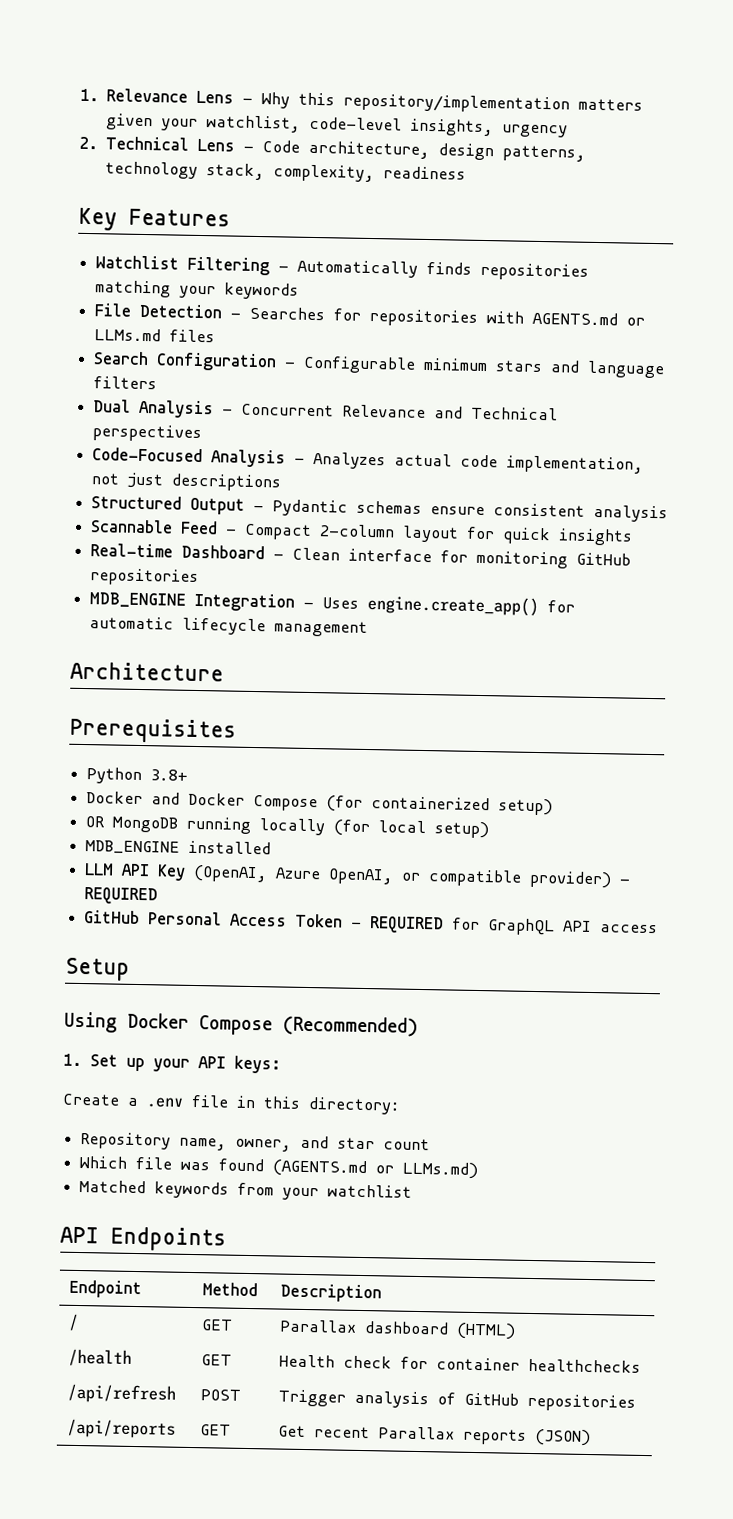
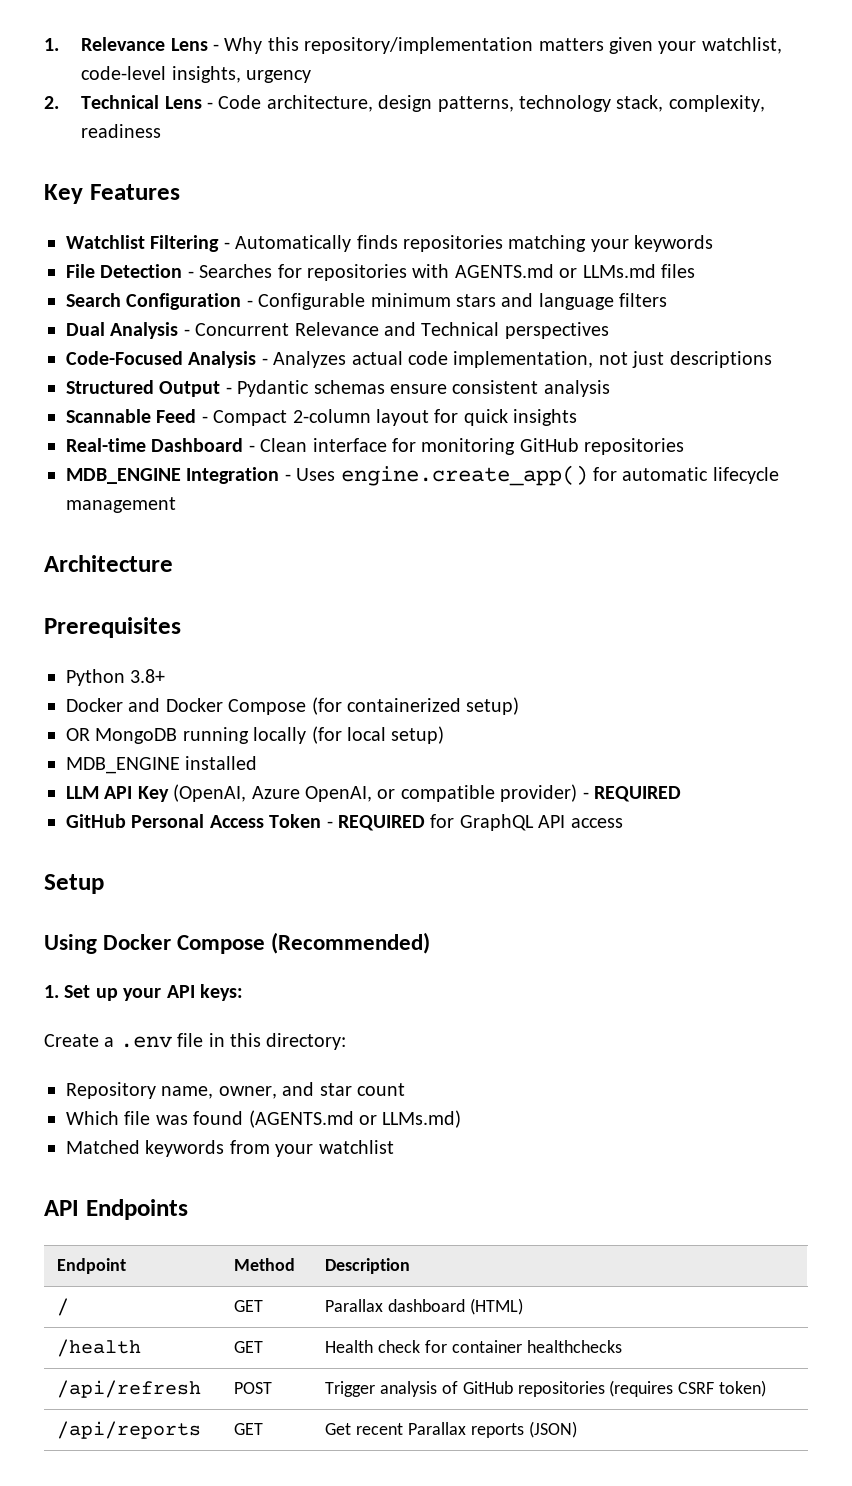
- /api/refresh | POST | Trigger analysis of GitHub repositories
+ /api/refresh | POST | Trigger analysis of GitHub repositories (requires CSRF token)

